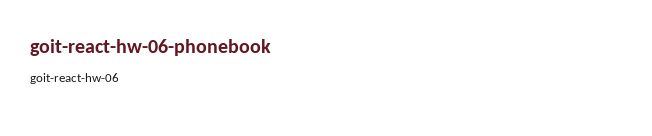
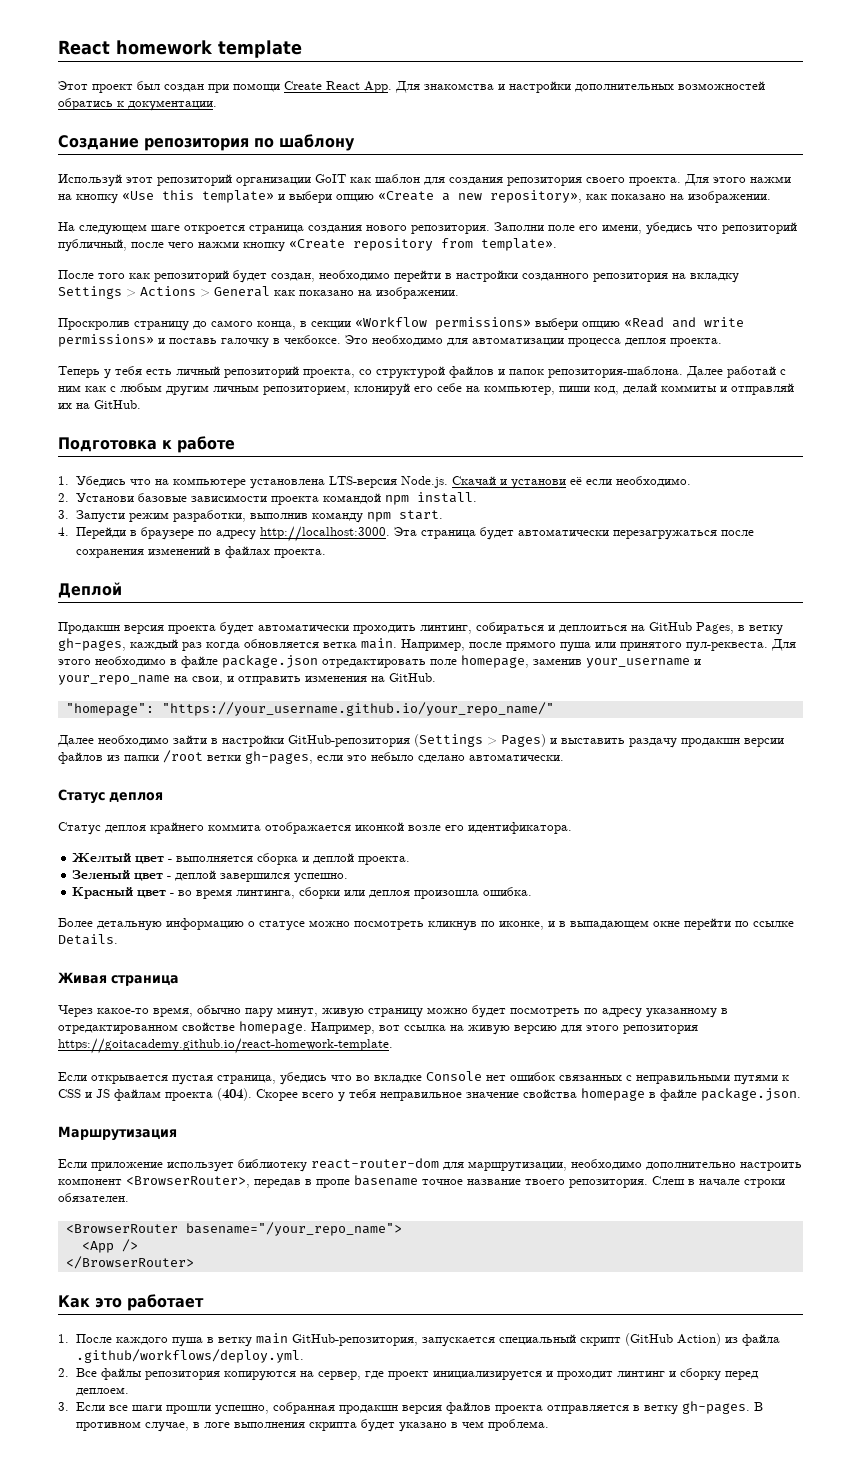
- goit-react-hw-06-phonebook
- goit-react-hw-06
+ React homework template
+ Этот проект был создан при помощи Create React App. Для знакомства и настройки дополнительных возможностей обратись к документации.
+ Создание репозитория по шаблону
+ Используй этот репозиторий организации GoIT как шаблон для создания репозитория своего проекта. Для этого нажми на кнопку «Use this template» и выбери опцию «Create a new repository», как показано на изображении.
+ На следующем шаге откроется страница создания нового репозитория. Заполни поле его имени, убедись что репозиторий публичный, после чего нажми кнопку «Create repository from template».
+ После того как репозиторий будет создан, необходимо перейти в настройки созданного репозитория на вкладку Settings > Actions > General как показано на изображении.
+ Проскролив страницу до самого конца, в секции «Workflow permissions» выбери опцию «Read and write permissions» и поставь галочку в чекбоксе. Это необходимо для автоматизации процесса деплоя проекта.
+ Теперь у тебя есть личный репозиторий проекта, со структурой файлов и папок репозитория-шаблона. Далее работай с ним как с любым другим личным репозиторием, клонируй его себе на компьютер, пиши код, делай коммиты и отправляй их на GitHub.
+ Подготовка к работе
+ 1. Убедись что на компьютере установлена LTS-версия Node.js. Скачай и установи её если необходимо.
+ 2. Установи базовые зависимости проекта командой npm install.
+ 3. Запусти режим разработки, выполнив команду npm start.
+ 4. Перейди в браузере по адресу http://localhost:3000. Эта страница будет автоматически перезагружаться после сохранения изменений в файлах проекта.
+ Деплой
+ Продакшн версия проекта будет автоматически проходить линтинг, собираться и деплоиться на GitHub Pages, в ветку gh-pages, каждый раз когда обновляется ветка main. Например, после прямого пуша или принятого пул-реквеста. Для этого необходимо в файле package.json отредактировать поле homepage, заменив your_username и your_repo_name на свои, и отправить изменения на GitHub.
+ "homepage": "https://your_username.github.io/your_repo_name/"
+ Далее необходимо зайти в настройки GitHub-репозитория (Settings > Pages) и выставить раздачу продакшн версии файлов из папки /root ветки gh-pages, если это небыло сделано автоматически.
+ Статус деплоя
+ Статус деплоя крайнего коммита отображается иконкой возле его идентификатора.
+ Желтый цвет - выполняется сборка и деплой проекта.
+ Зеленый цвет - деплой завершился успешно.
+ Красный цвет - во время линтинга, сборки или деплоя произошла ошибка.
+ Более детальную информацию о статусе можно посмотреть кликнув по иконке, и в выпадающем окне перейти по ссылке Details.
+ Живая страница
+ Через какое-то время, обычно пару минут, живую страницу можно будет посмотреть по адресу указанному в отредактированном свойстве homepage. Например, вот ссылка на живую версию для этого репозитория https://goitacademy.github.io/react-homework-template.
+ Если открывается пустая страница, убедись что во вкладке Console нет ошибок связанных с неправильными путями к CSS и JS файлам проекта (404). Скорее всего у тебя неправильное значение свойства homepage в файле package.json.
+ Маршрутизация
+ Если приложение использует библиотеку react-router-dom для маршрутизации, необходимо дополнительно настроить компонент <BrowserRouter>, передав в пропе basename точное название твоего репозитория. Слеш в начале строки обязателен.
+ <BrowserRouter basename="/your_repo_name">
+ <App />
+ </BrowserRouter>
+ Как это работает
+ 1. После каждого пуша в ветку main GitHub-репозитория, запускается специальный скрипт (GitHub Action) из файла .github/workflows/deploy.yml.
+ 2. Все файлы репозитория копируются на сервер, где проект инициализируется и проходит линтинг и сборку перед деплоем.
+ 3. Если все шаги прошли успешно, собранная продакшн версия файлов проекта отправляется в ветку gh-pages. В противном случае, в логе выполнения скрипта будет указано в чем проблема.

